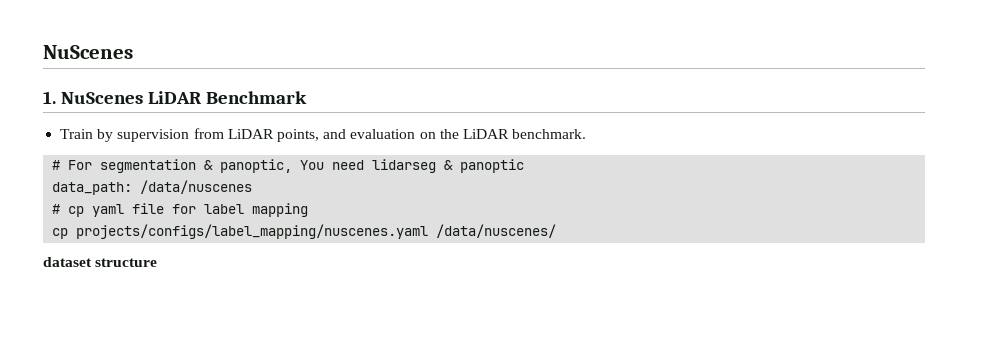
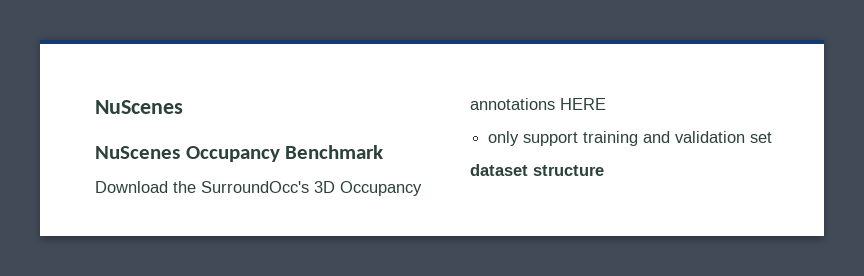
- 1. NuScenes LiDAR Benchmark
- Train by supervision from LiDAR points, and evaluation on the LiDAR benchmark.
- # For segmentation & panoptic, You need lidarseg & panoptic
- data_path: /data/nuscenes
- # cp yaml file for label mapping
- cp projects/configs/label_mapping/nuscenes.yaml /data/nuscenes/
+ NuScenes Occupancy Benchmark
+ Download the SurroundOcc's 3D Occupancy annotations HERE
+ only support training and validation set

